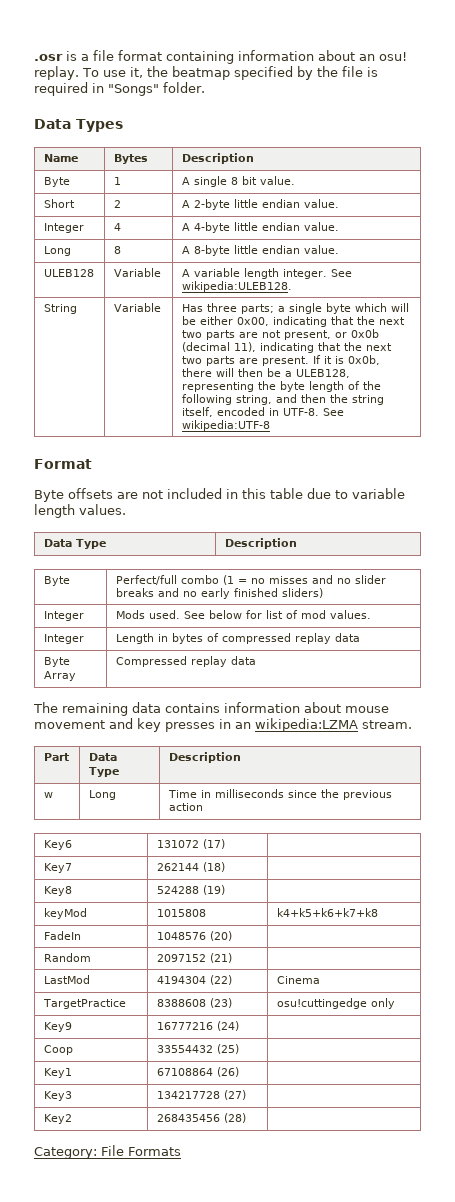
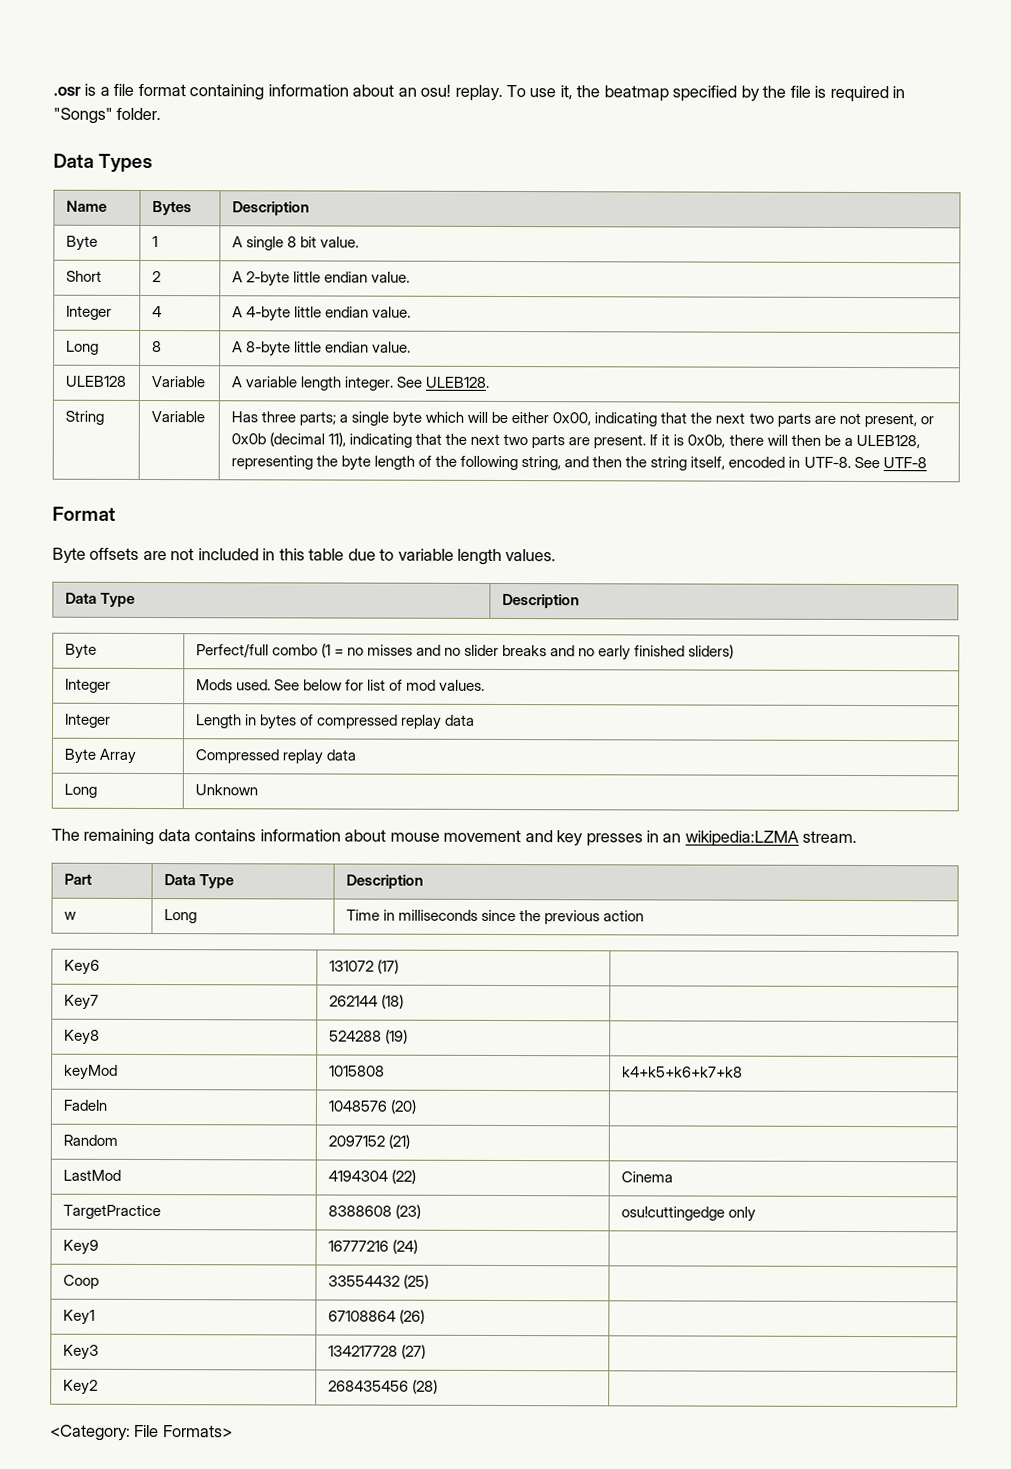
- ULEB128 | Variable | A variable length integer. See wikipedia:ULEB128.
+ ULEB128 | Variable | A variable length integer. See ULEB128.
- See wikipedia:UTF-8
+ See UTF-8
+ Long | Unknown
- Category: File Formats
+ <Category: File Formats>

